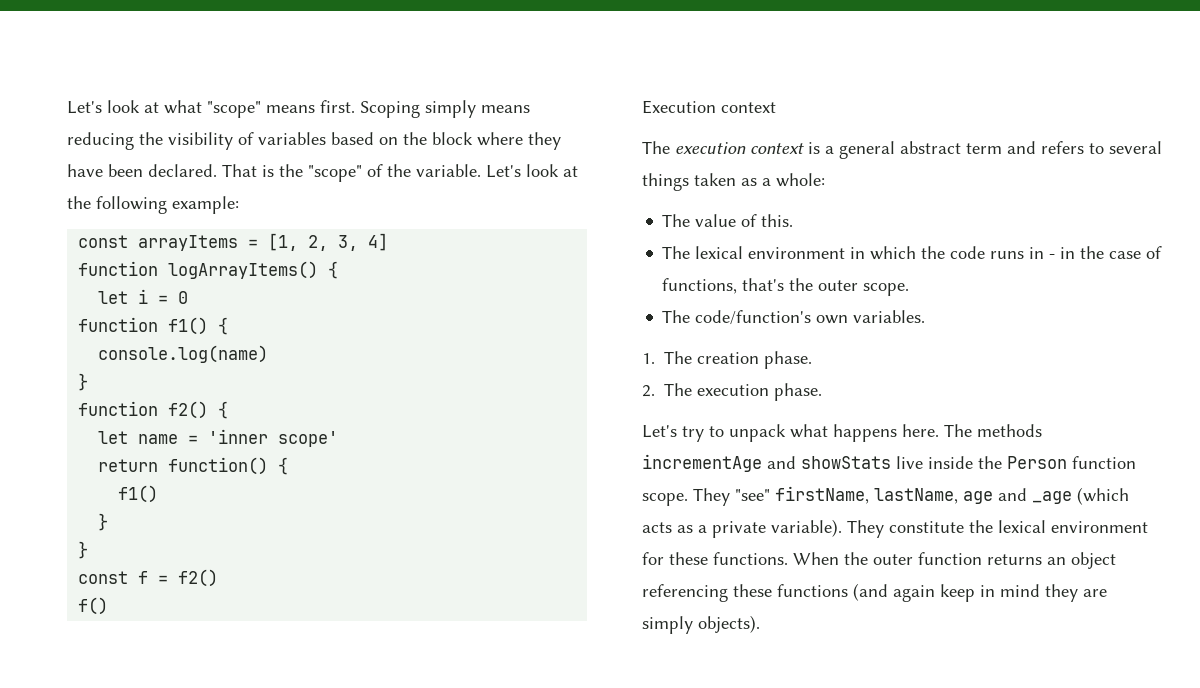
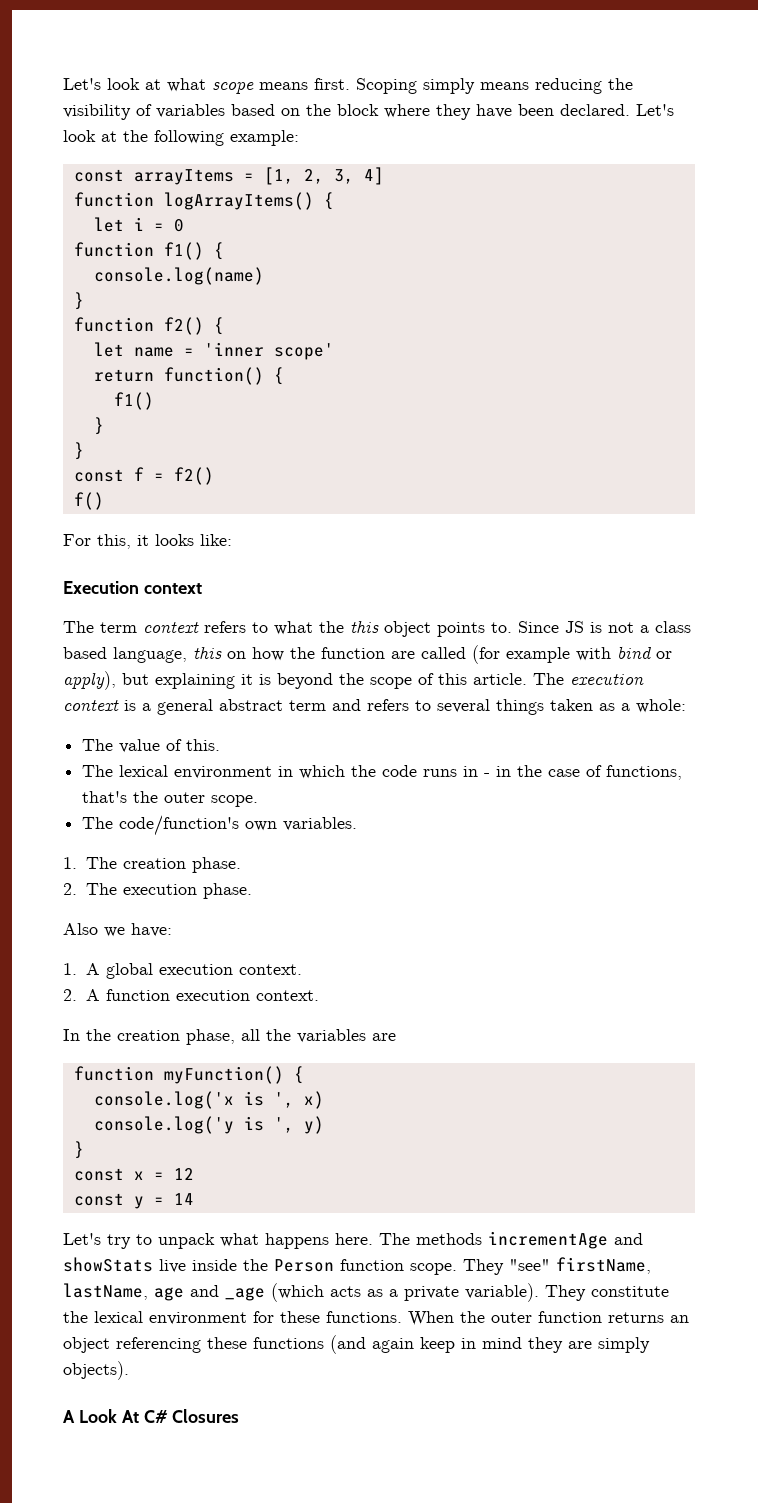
- Let's look at what "scope" means first.
+ Let's look at what scope means first.
- That is the "scope" of the variable.
+ For this, it looks like:
  Execution context
- The execution context is a general abstract term and refers to several things taken as a whole:
+ The term context refers to what the this object points to. Since JS is not a class based language, this on how the function are called (for example with bind or apply), but explaining it is beyond the scope of this article. The execution context is a general abstract term and refers to several things taken as a whole:
+ Also we have:
+ 1. A global execution context.
+ 2. A function execution context.
+ In the creation phase, all the variables are
+ function myFunction() {
+ console.log('x is ', x)
+ console.log('y is ', y)
+ }
+ const x = 12
+ const y = 14
+ A Look At C# Closures

